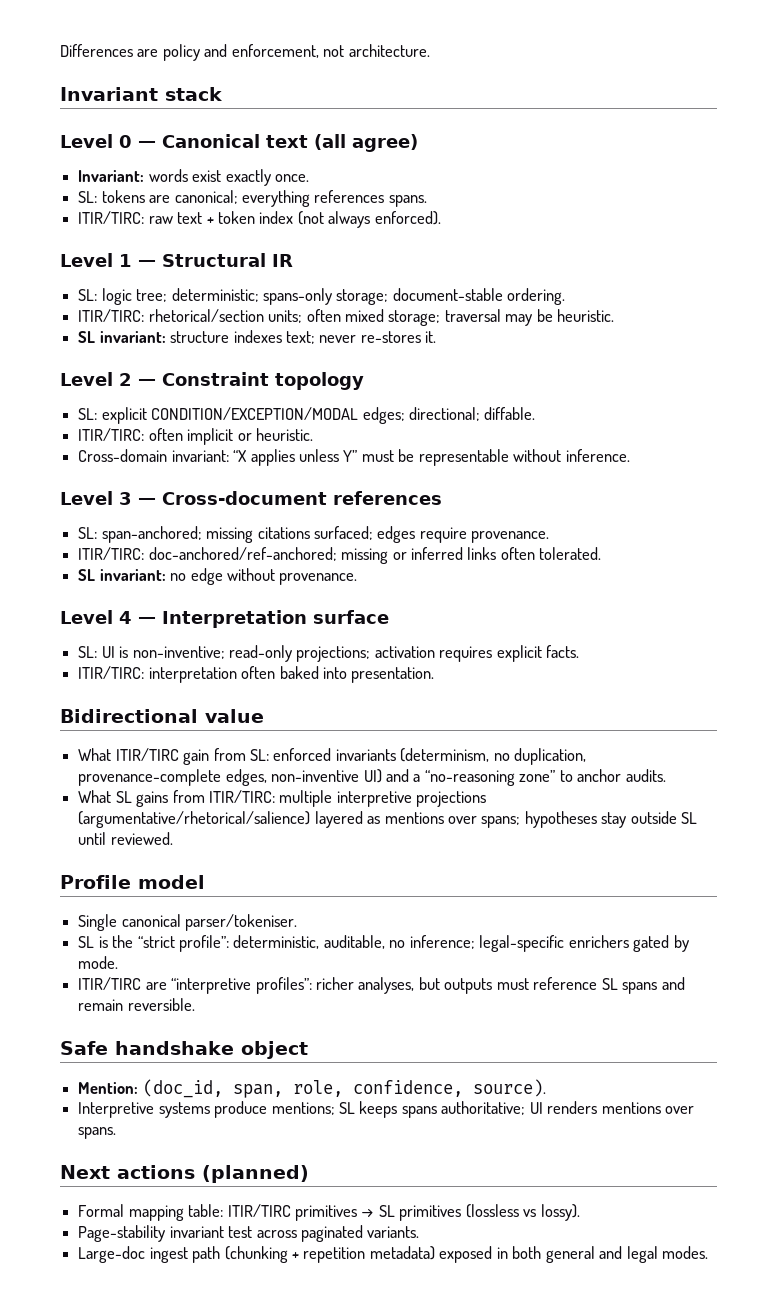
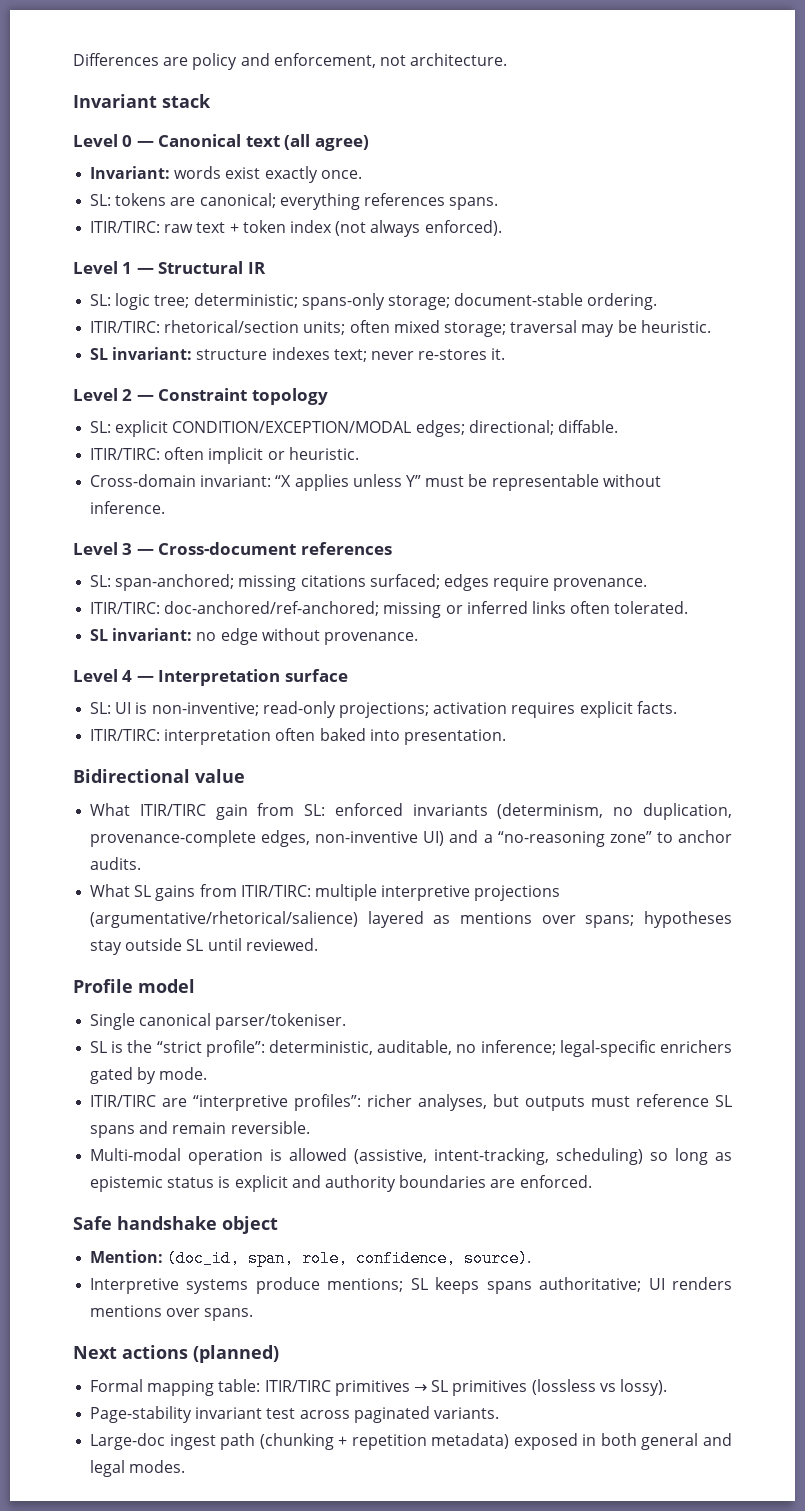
+ Multi-modal operation is allowed (assistive, intent-tracking, scheduling) so long as epistemic status is explicit and authority boundaries are enforced.

